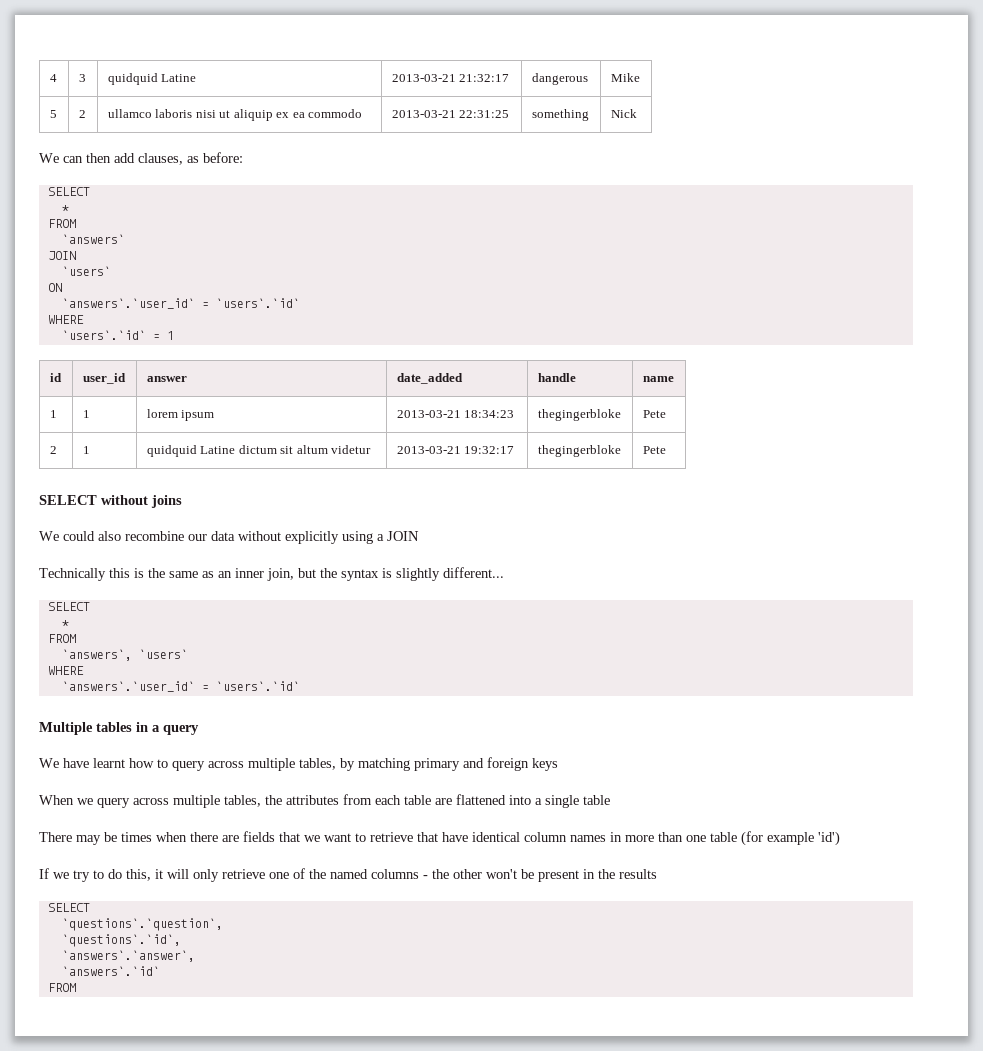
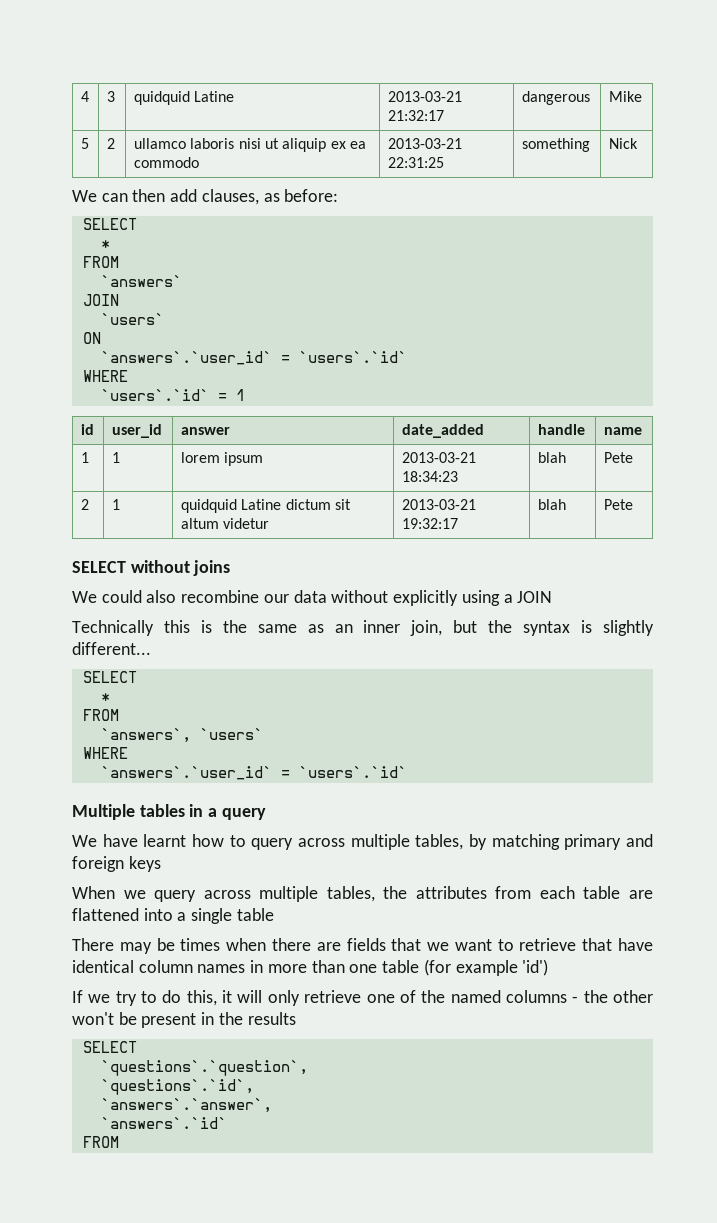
- 1 | 1 | lorem ipsum | 2013-03-21 18:34:23 | thegingerbloke | Pete
+ 1 | 1 | lorem ipsum | 2013-03-21 18:34:23 | blah | Pete
- 2 | 1 | quidquid Latine dictum sit altum videtur | 2013-03-21 19:32:17 | thegingerbloke | Pete
+ 2 | 1 | quidquid Latine dictum sit altum videtur | 2013-03-21 19:32:17 | blah | Pete

